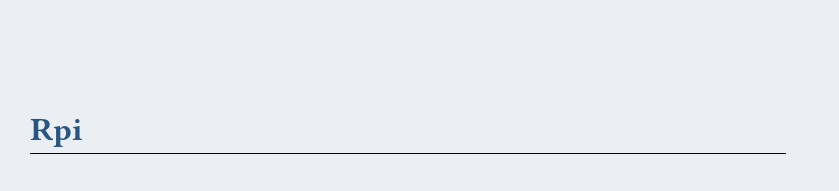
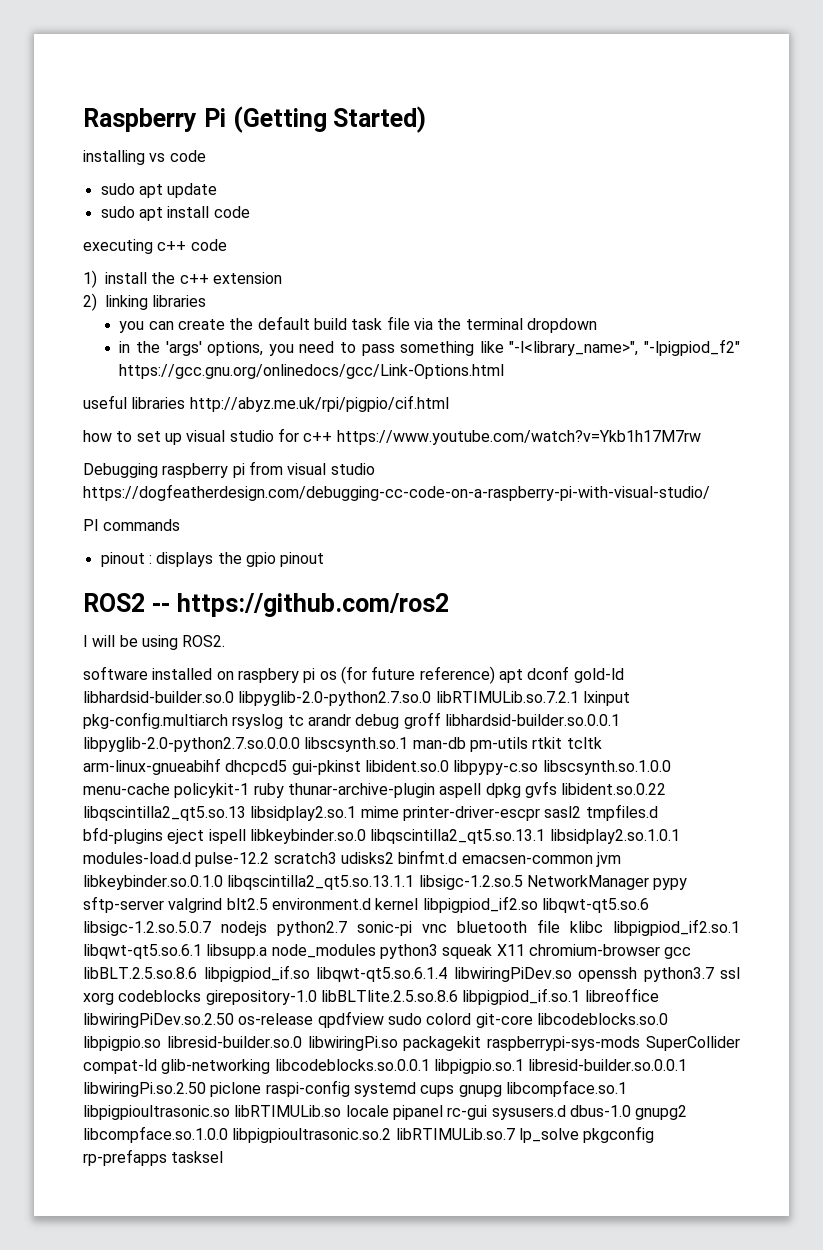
- Rpi
+ Raspberry Pi (Getting Started)
+ installing vs code
+ sudo apt update
+ sudo apt install code
+ executing c++ code
+ 1) install the c++ extension
+ 2) linking libraries
+ you can create the default build task file via the terminal dropdown
+ in the 'args' options, you need to pass something like "-l<library_name>", "-lpigpiod_f2" https://gcc.gnu.org/onlinedocs/gcc/Link-Options.html
+ useful libraries http://abyz.me.uk/rpi/pigpio/cif.html
+ how to set up visual studio for c++ https://www.youtube.com/watch?v=Ykb1h17M7rw
+ Debugging raspberry pi from visual studio https://dogfeatherdesign.com/debugging-cc-code-on-a-raspberry-pi-with-visual-studio/
+ PI commands
+ pinout : displays the gpio pinout
+ ROS2 -- https://github.com/ros2
+ I will be using ROS2.
+ software installed on raspbery pi os (for future reference) apt dconf gold-ld libhardsid-builder.so.0 libpyglib-2.0-python2.7.so.0 libRTIMULib.so.7.2.1 lxinput pkg-config.multiarch rsyslog tc arandr debug groff libhardsid-builder.so.0.0.1 libpyglib-2.0-python2.7.so.0.0.0 libscsynth.so.1 man-db pm-utils rtkit tcltk arm-linux-gnueabihf dhcpcd5 gui-pkinst libident.so.0 libpypy-c.so libscsynth.so.1.0.0 menu-cache policykit-1 ruby thunar-archive-plugin aspell dpkg gvfs libident.so.0.22 libqscintilla2_qt5.so.13 libsidplay2.so.1 mime printer-driver-escpr sasl2 tmpfiles.d bfd-plugins eject ispell libkeybinder.so.0 libqscintilla2_qt5.so.13.1 libsidplay2.so.1.0.1 modules-load.d pulse-12.2 scratch3 udisks2 binfmt.d emacsen-common jvm libkeybinder.so.0.1.0 libqscintilla2_qt5.so.13.1.1 libsigc-1.2.so.5 NetworkManager pypy sftp-server valgrind blt2.5 environment.d kernel libpigpiod_if2.so libqwt-qt5.so.6 libsigc-1.2.so.5.0.7 nodejs python2.7 sonic-pi vnc bluetooth file klibc libpigpiod_if2.so.1 libqwt-qt5.so.6.1 libsupp.a node_modules python3 squeak X11 chromium-browser gcc libBLT.2.5.so.8.6 libpigpiod_if.so libqwt-qt5.so.6.1.4 libwiringPiDev.so openssh python3.7 ssl xorg codeblocks girepository-1.0 libBLTlite.2.5.so.8.6 libpigpiod_if.so.1 libreoffice libwiringPiDev.so.2.50 os-release qpdfview sudo colord git-core libcodeblocks.so.0 libpigpio.so libresid-builder.so.0 libwiringPi.so packagekit raspberrypi-sys-mods SuperCollider compat-ld glib-networking libcodeblocks.so.0.0.1 libpigpio.so.1 libresid-builder.so.0.0.1 libwiringPi.so.2.50 piclone raspi-config systemd cups gnupg libcompface.so.1 libpigpioultrasonic.so libRTIMULib.so locale pipanel rc-gui sysusers.d dbus-1.0 gnupg2 libcompface.so.1.0.0 libpigpioultrasonic.so.2 libRTIMULib.so.7 lp_solve pkgconfig rp-prefapps tasksel

